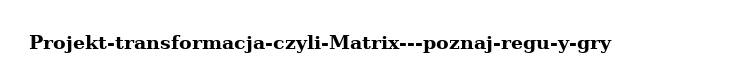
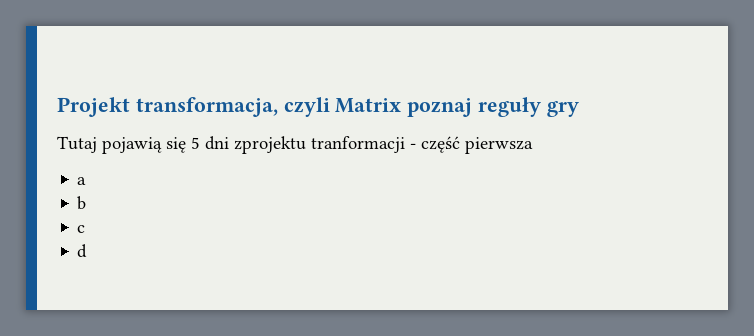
- Projekt-transformacja-czyli-Matrix---poznaj-regu-y-gry
+ Projekt transformacja, czyli Matrix poznaj reguły gry
+ Tutaj pojawią się 5 dni zprojektu tranformacji - część pierwsza
+ a
+ b
+ c
+ d

